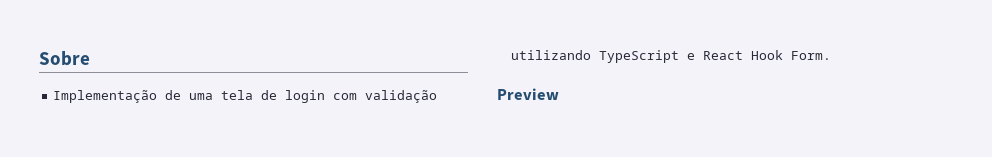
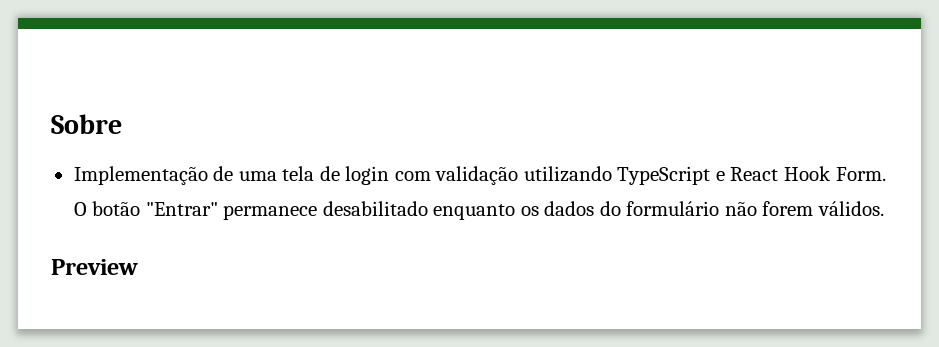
+ O botão "Entrar" permanece desabilitado enquanto os dados do formulário não forem válidos.

